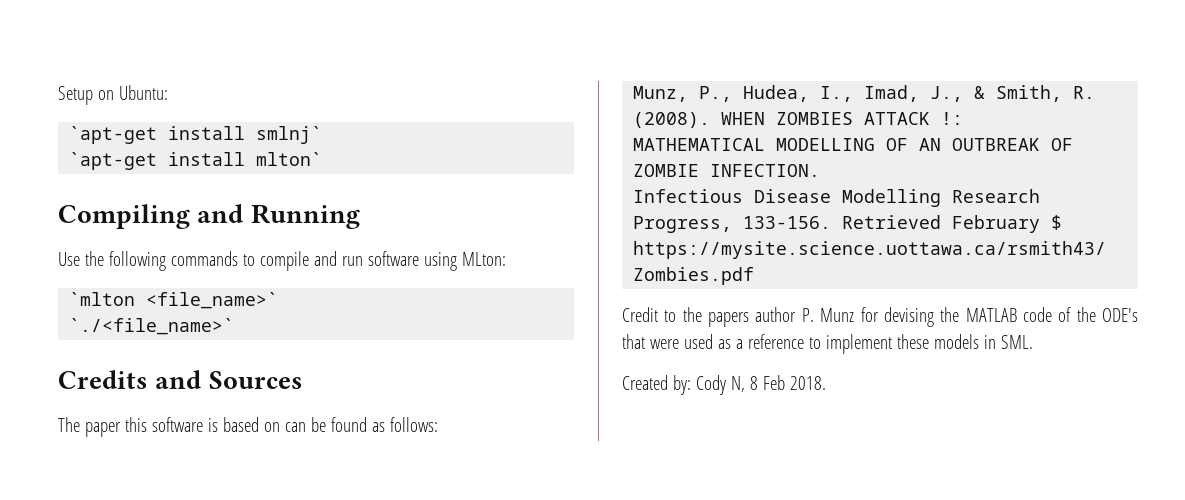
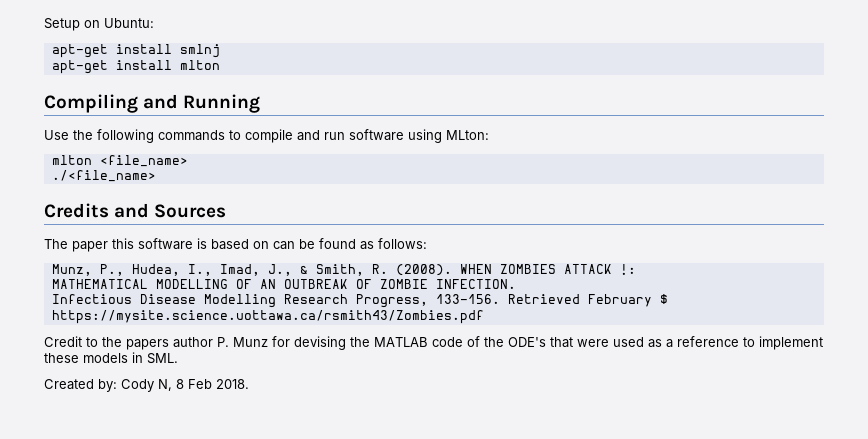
- `apt-get install smlnj`
- `apt-get install mlton`
+ apt-get install smlnj
+ apt-get install mlton
- `mlton <file_name>`
- `./<file_name>`
+ mlton <file_name>
+ ./<file_name>

